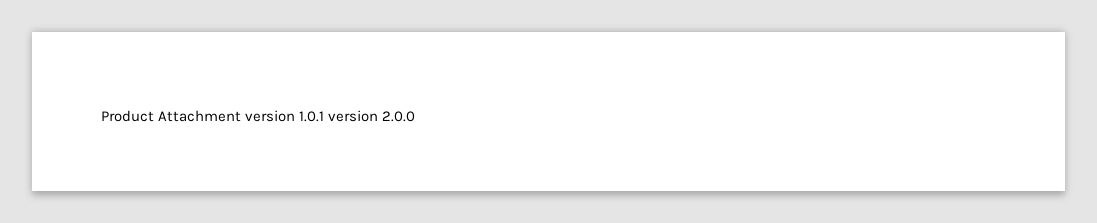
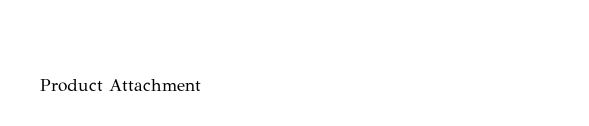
- Product Attachment version 1.0.1 version 2.0.0
+ Product Attachment

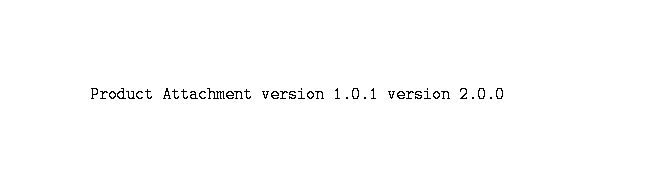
- Product Attachment
+ Product Attachment version 1.0.1 version 2.0.0

